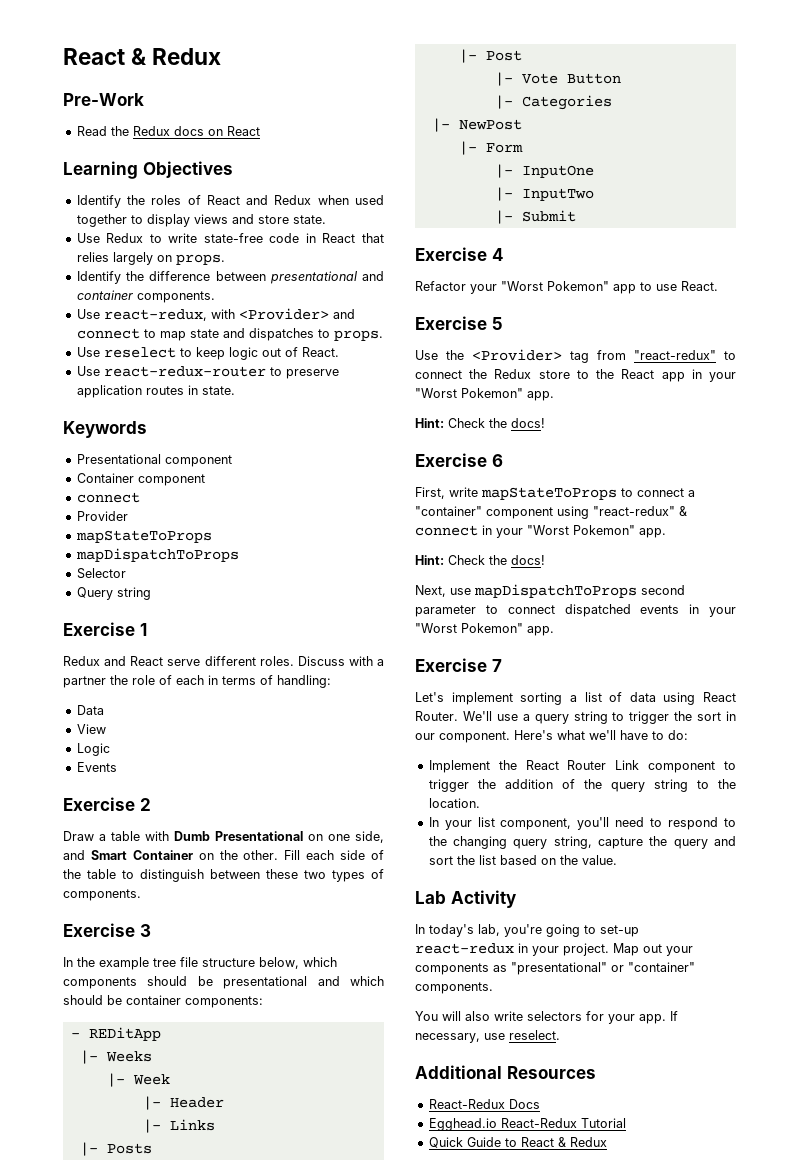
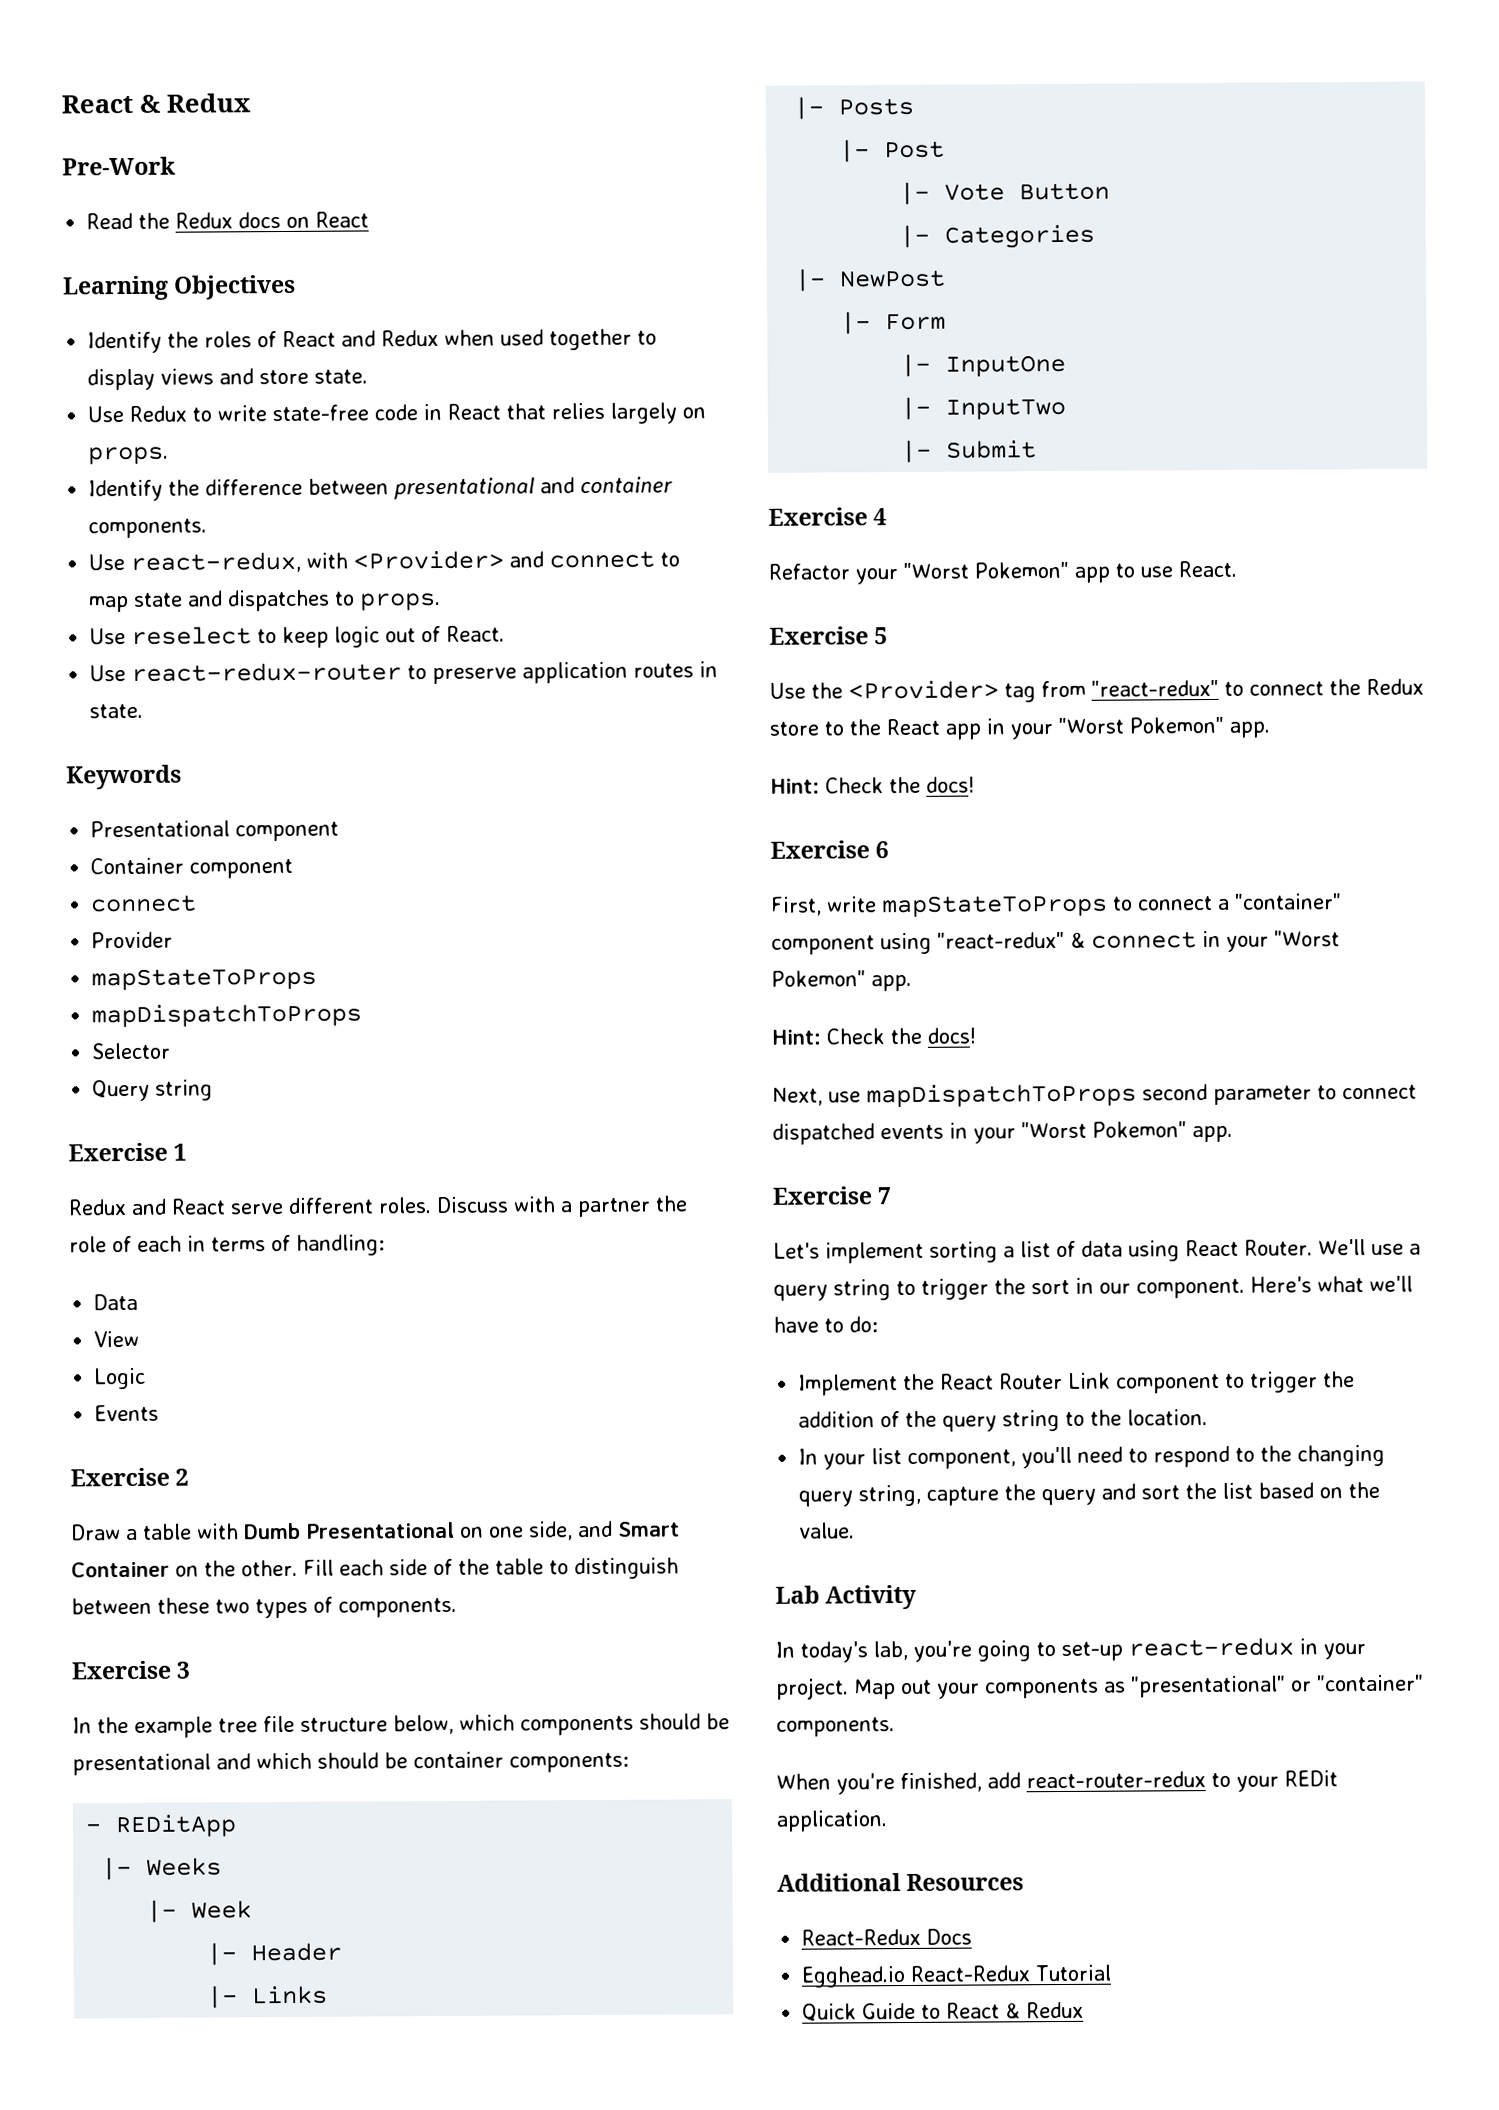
- You will also write selectors for your app. If necessary, use reselect.
+ When you're finished, add react-router-redux to your REDit application.

